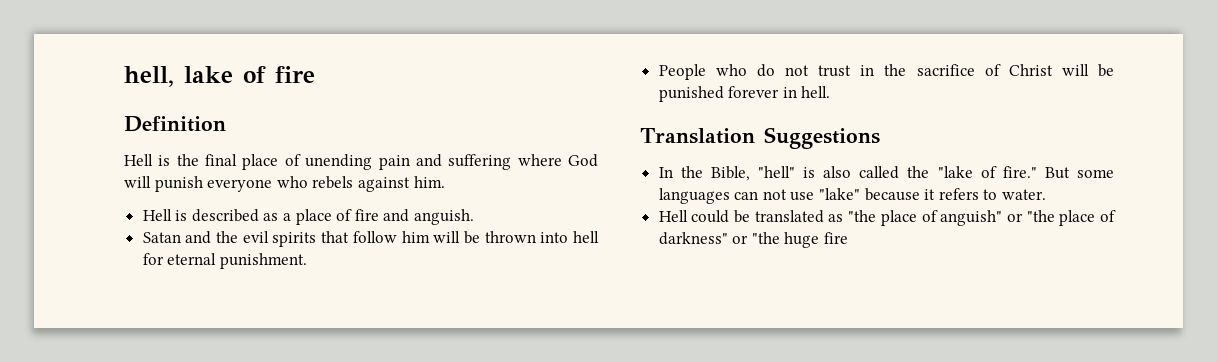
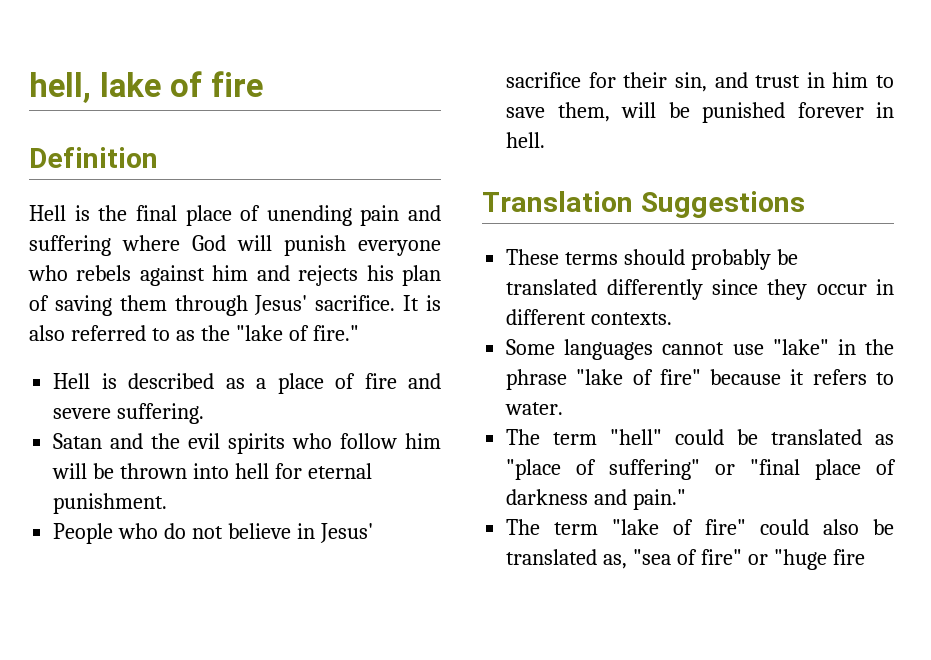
- Hell is the final place of unending pain and suffering where God will punish everyone who rebels against him.
+ Hell is the final place of unending pain and suffering where God will punish everyone who rebels against him and rejects his plan of saving them through Jesus' sacrifice. It is also referred to as the "lake of fire."
- Hell is described as a place of fire and anguish.
+ Hell is described as a place of fire and severe suffering.
- Satan and the evil spirits that follow him will be thrown into hell for eternal punishment.
+ Satan and the evil spirits who follow him will be thrown into hell for eternal punishment.
- People who do not trust in the sacrifice of Christ will be punished forever in hell.
+ People who do not believe in Jesus' sacrifice for their sin, and trust in him to save them, will be punished forever in hell.
- In the Bible, "hell" is also called the "lake of fire." But some languages can not use "lake" because it refers to water.
+ These terms should probably be translated differently since they occur in different contexts.
+ Some languages cannot use "lake" in the phrase "lake of fire" because it refers to water.
- Hell could be translated as "the place of anguish" or "the place of darkness" or "the huge fire
+ The term "hell" could be translated as "place of suffering" or "final place of darkness and pain."
+ The term "lake of fire" could also be translated as, "sea of fire" or "huge fire

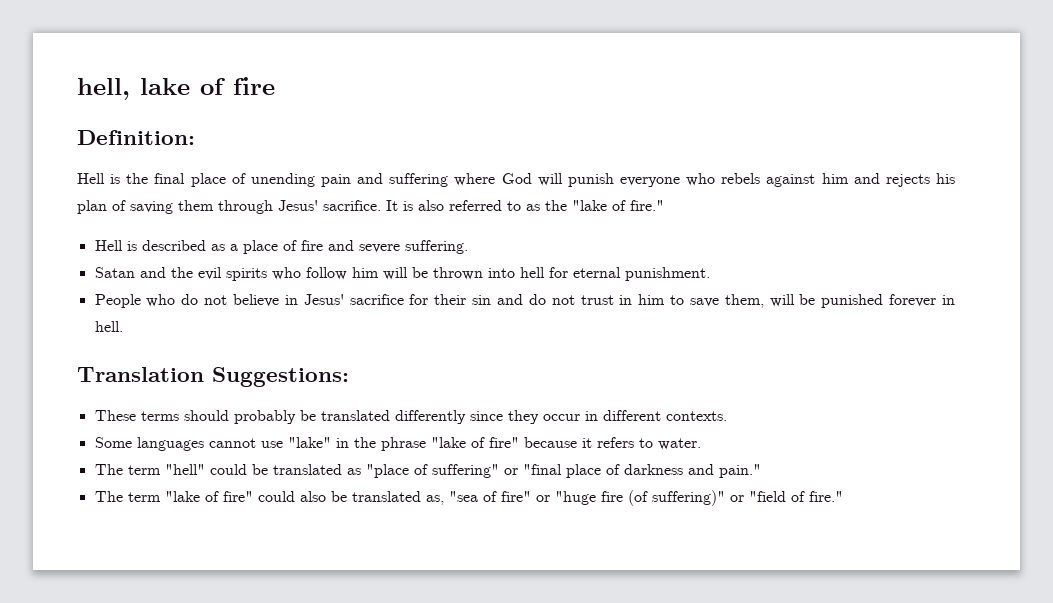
- Definition
+ Definition:
- People who do not believe in Jesus' sacrifice for their sin, and trust in him to save them, will be punished forever in hell.
+ People who do not believe in Jesus' sacrifice for their sin and do not trust in him to save them, will be punished forever in hell.
- Translation Suggestions
+ Translation Suggestions:
- The term "lake of fire" could also be translated as, "sea of fire" or "huge fire
+ The term "lake of fire" could also be translated as, "sea of fire" or "huge fire (of suffering)" or "field of fire."

